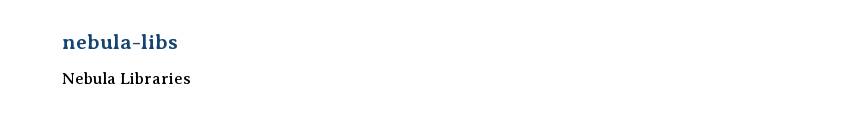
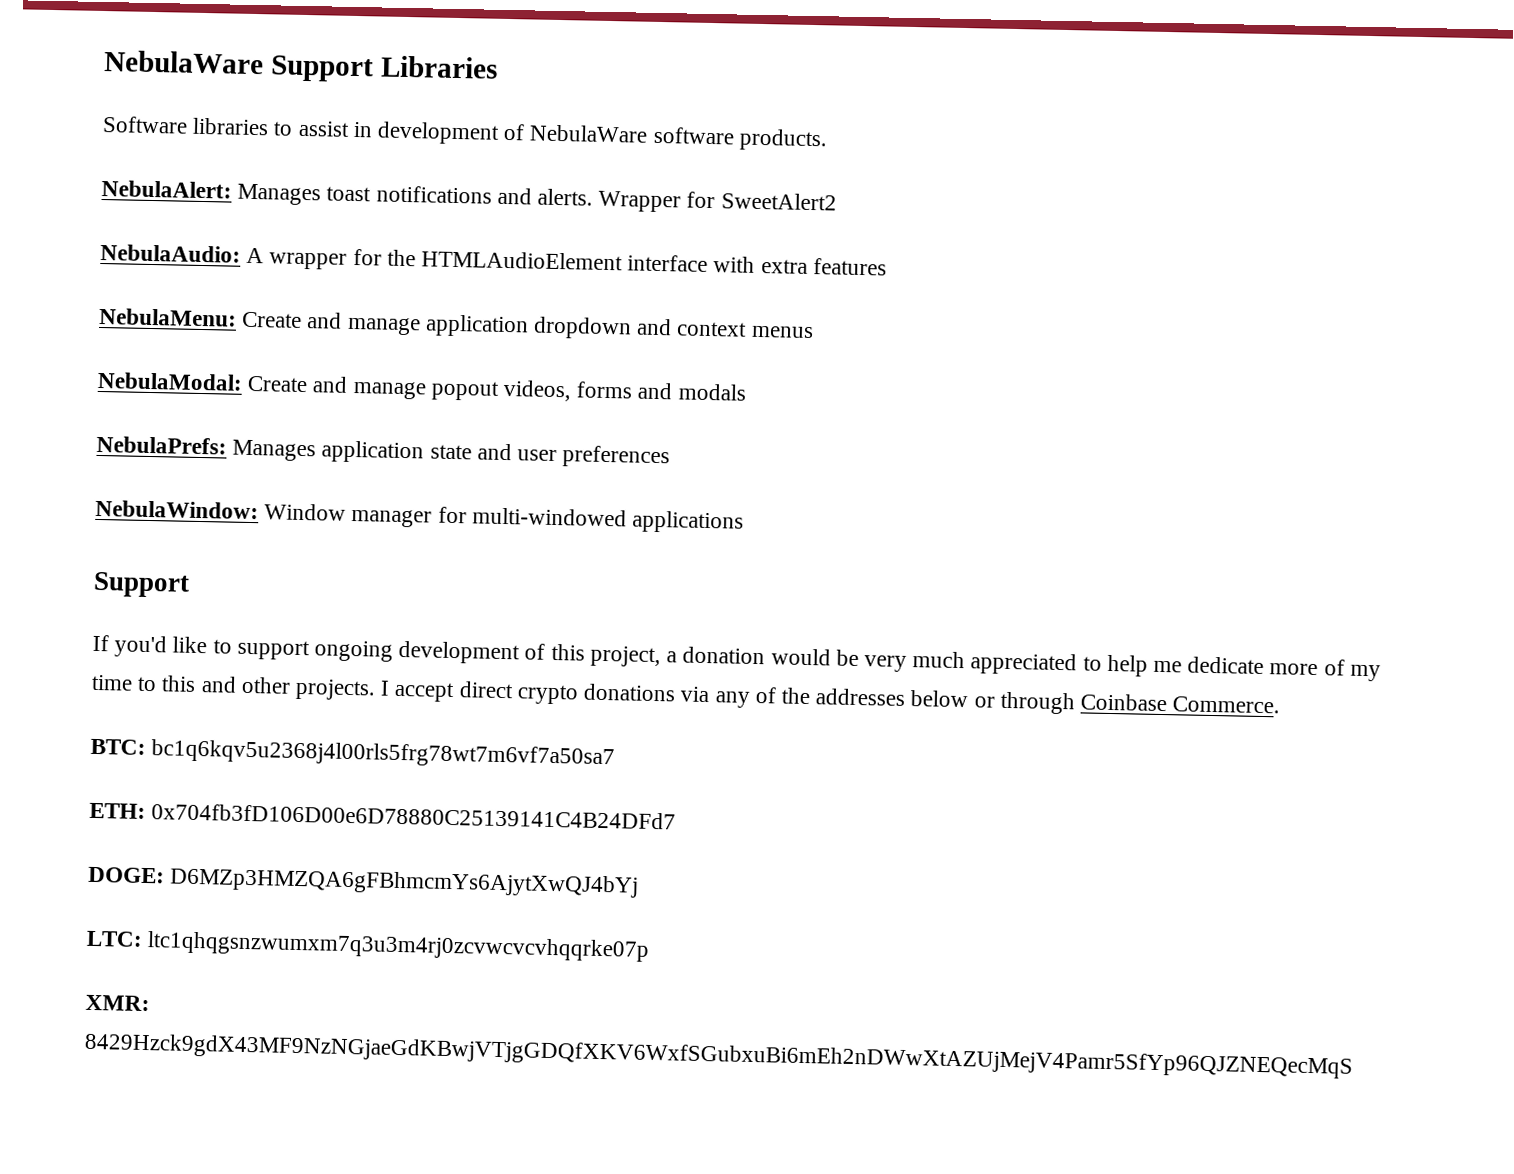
- nebula-libs
- Nebula Libraries
+ NebulaWare Support Libraries
+ Software libraries to assist in development of NebulaWare software products.
+ NebulaAlert: Manages toast notifications and alerts. Wrapper for SweetAlert2
+ NebulaAudio: A wrapper for the HTMLAudioElement interface with extra features
+ NebulaMenu: Create and manage application dropdown and context menus
+ NebulaModal: Create and manage popout videos, forms and modals
+ NebulaPrefs: Manages application state and user preferences
+ NebulaWindow: Window manager for multi-windowed applications
+ Support
+ If you'd like to support ongoing development of this project, a donation would be very much appreciated to help me dedicate more of my time to this and other projects. I accept direct crypto donations via any of the addresses below or through Coinbase Commerce.
+ BTC: bc1q6kqv5u2368j4l00rls5frg78wt7m6vf7a50sa7
+ ETH: 0x704fb3fD106D00e6D78880C25139141C4B24DFd7
+ DOGE: D6MZp3HMZQA6gFBhmcmYs6AjytXwQJ4bYj
+ LTC: ltc1qhqgsnzwumxm7q3u3m4rj0zcvwcvcvhqqrke07p
+ XMR: 8429Hzck9gdX43MF9NzNGjaeGdKBwjVTjgGDQfXKV6WxfSGubxuBi6mEh2nDWwXtAZUjMejV4Pamr5SfYp96QJZNEQecMqS

